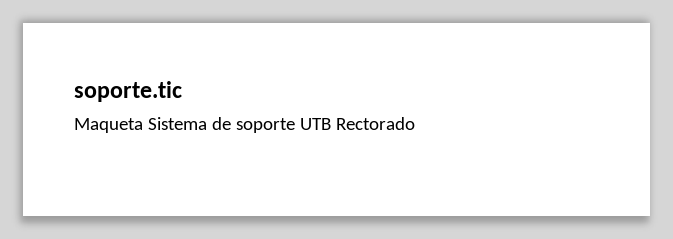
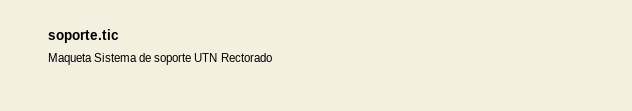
- Maqueta Sistema de soporte UTB Rectorado
+ Maqueta Sistema de soporte UTN Rectorado

